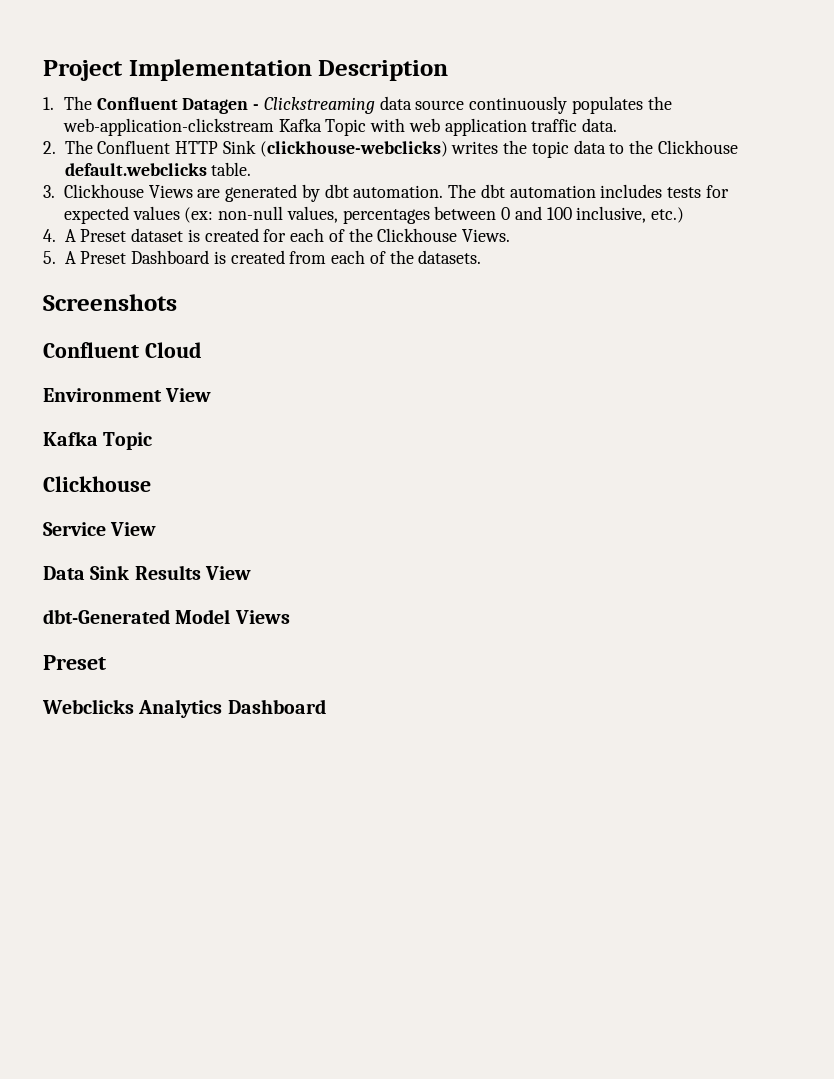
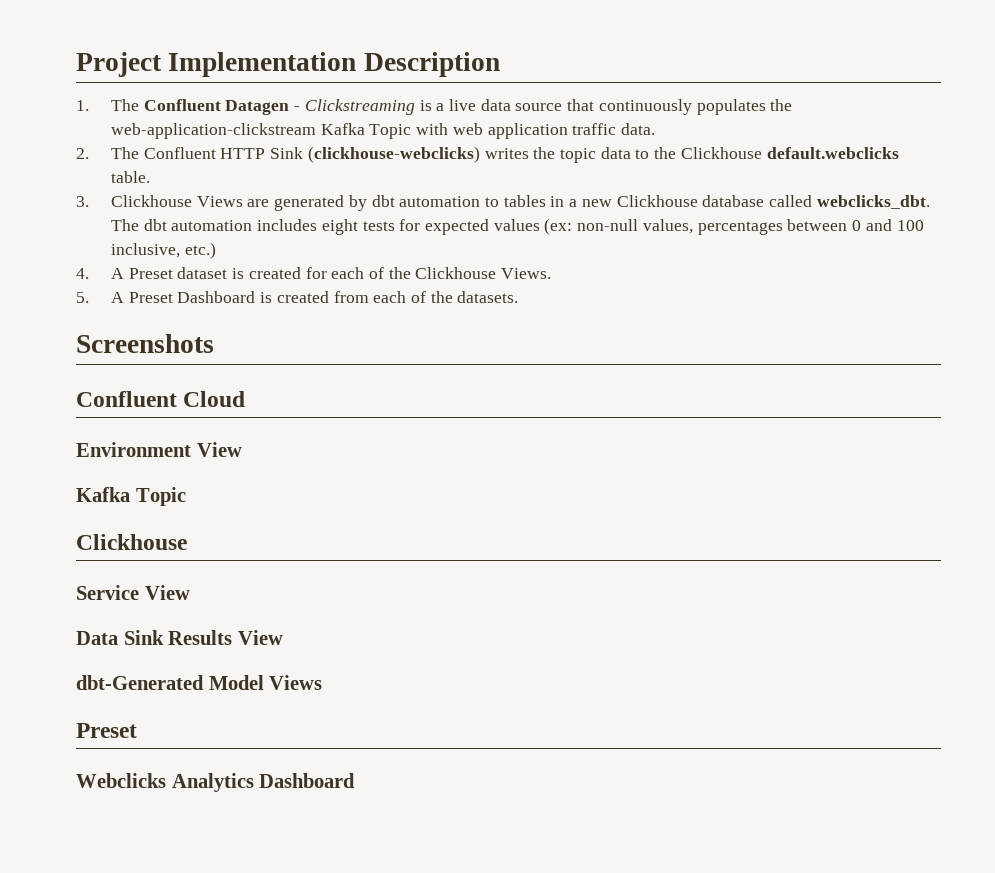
- 1. The Confluent Datagen - Clickstreaming data source continuously populates the web-application-clickstream Kafka Topic with web application traffic data.
+ 1. The Confluent Datagen - Clickstreaming is a live data source that continuously populates the web-application-clickstream Kafka Topic with web application traffic data.
- 3. Clickhouse Views are generated by dbt automation.
+ 3. Clickhouse Views are generated by dbt automation to tables in a new Clickhouse database called webclicks_dbt.
- The dbt automation includes tests for expected values (ex: non-null values, percentages between 0 and 100 inclusive, etc.)
+ The dbt automation includes eight tests for expected values (ex: non-null values, percentages between 0 and 100 inclusive, etc.)

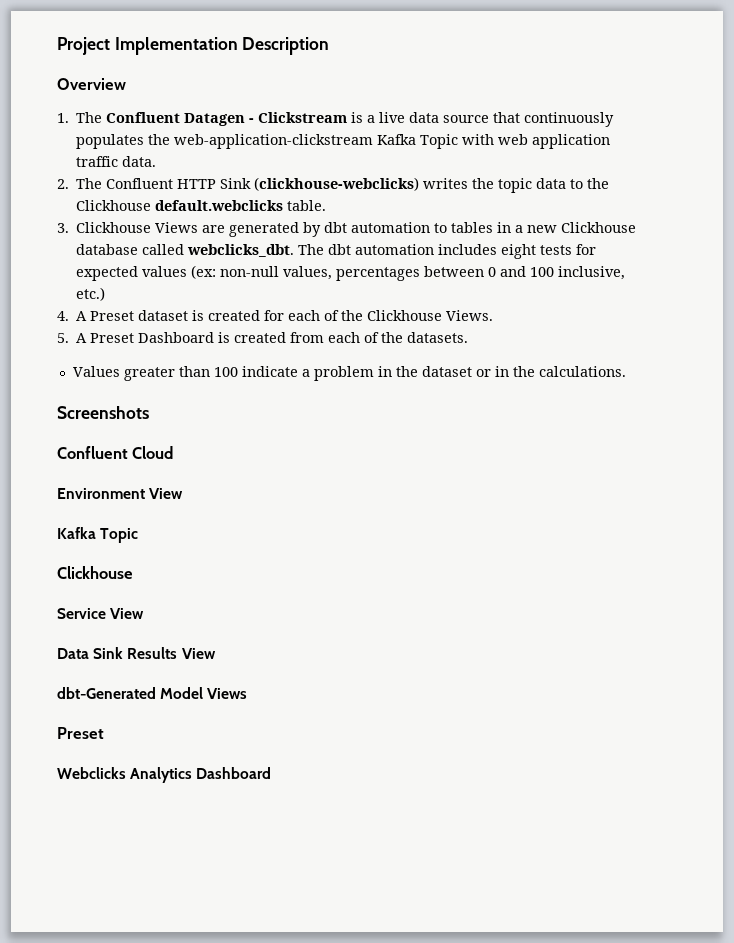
+ Overview
- 1. The Confluent Datagen - Clickstreaming is a live data source that continuously populates the web-application-clickstream Kafka Topic with web application traffic data.
+ 1. The Confluent Datagen - Clickstream is a live data source that continuously populates the web-application-clickstream Kafka Topic with web application traffic data.
+ Values greater than 100 indicate a problem in the dataset or in the calculations.

